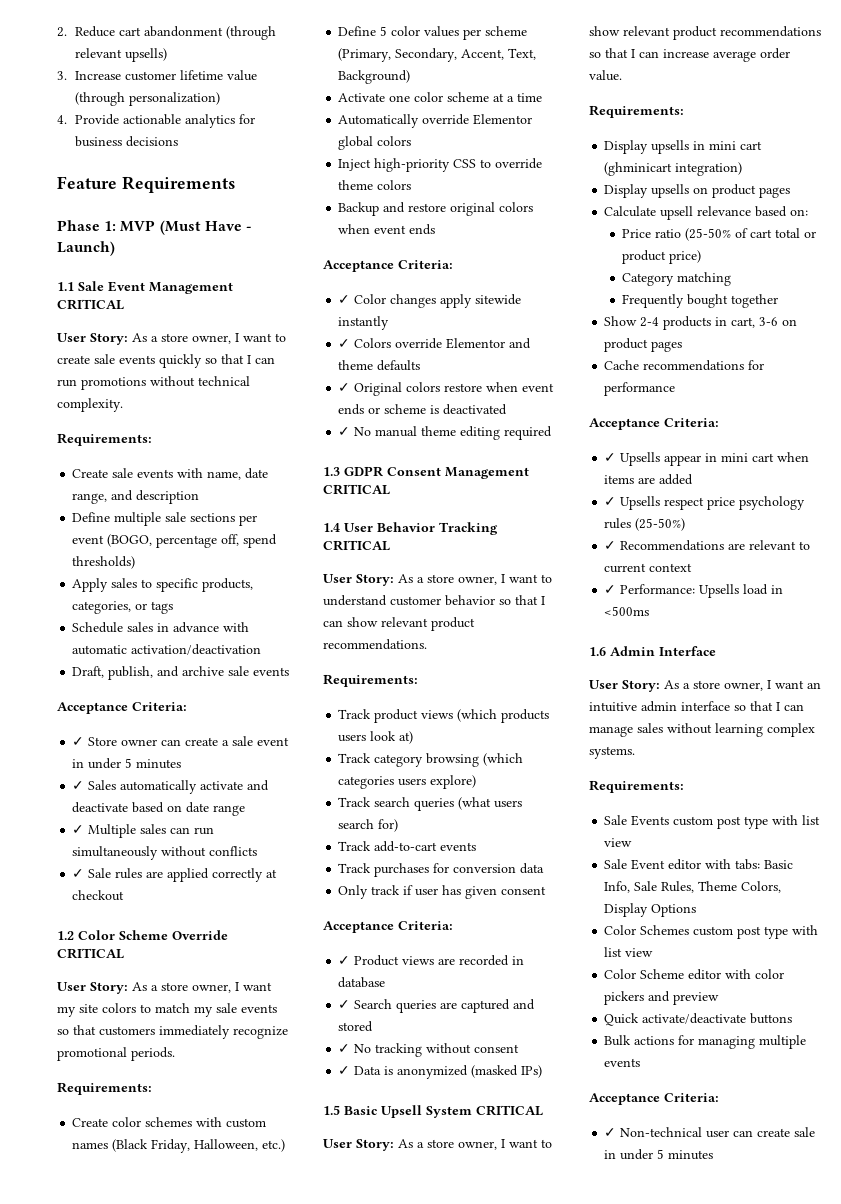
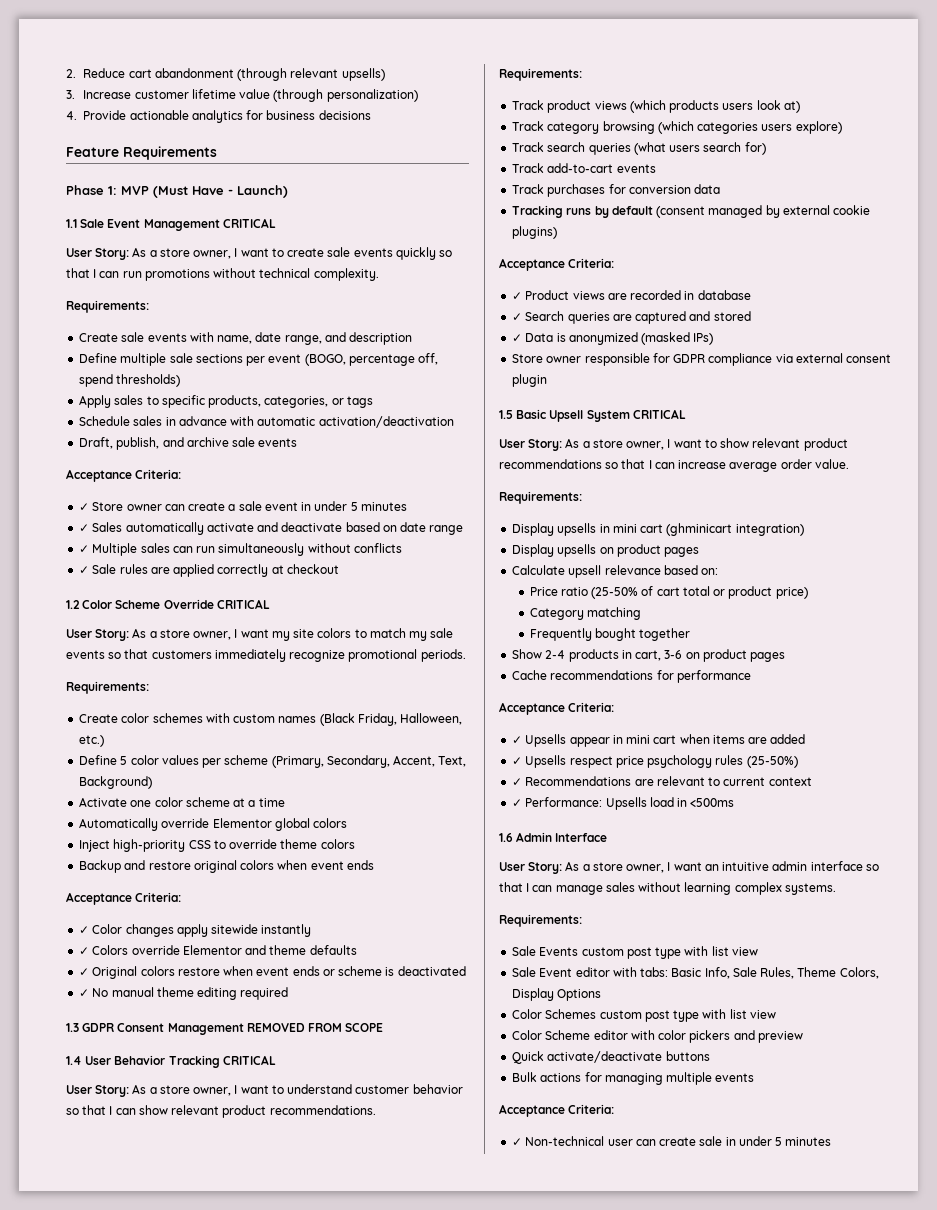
- 1.3 GDPR Consent Management CRITICAL
+ 1.3 GDPR Consent Management REMOVED FROM SCOPE
- Only track if user has given consent
+ Tracking runs by default (consent managed by external cookie plugins)
- ✓ No tracking without consent
+ Store owner responsible for GDPR compliance via external consent plugin

